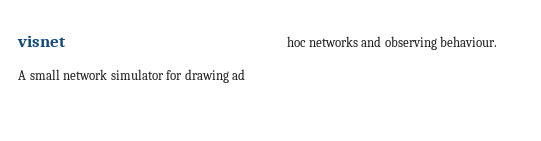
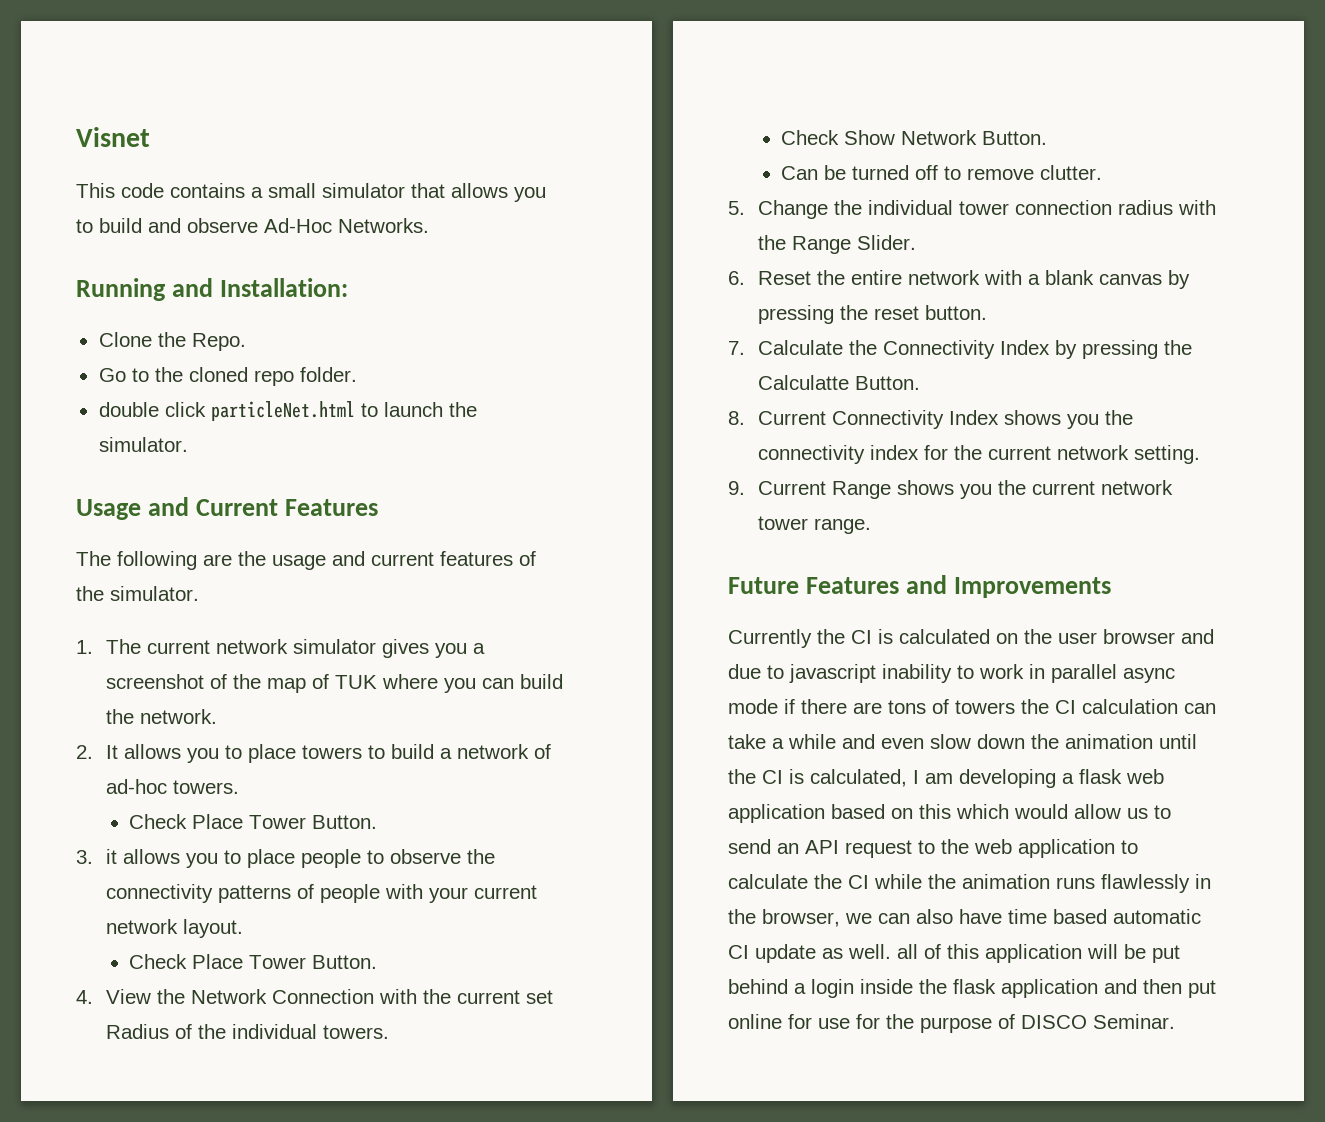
- visnet
- A small network simulator for drawing ad hoc networks and observing behaviour.
+ Visnet
+ This code contains a small simulator that allows you to build and observe Ad-Hoc Networks.
+ Running and Installation:
+ Clone the Repo.
+ Go to the cloned repo folder.
+ double click particleNet.html to launch the simulator.
+ Usage and Current Features
+ The following are the usage and current features of the simulator.
+ 1. The current network simulator gives you a screenshot of the map of TUK where you can build the network.
+ 2. It allows you to place towers to build a network of ad-hoc towers.
+ Check Place Tower Button.
+ 3. it allows you to place people to observe the connectivity patterns of people with your current network layout.
+ Check Place Tower Button.
+ 4. View the Network Connection with the current set Radius of the individual towers.
+ Check Show Network Button.
+ Can be turned off to remove clutter.
+ 5. Change the individual tower connection radius with the Range Slider.
+ 6. Reset the entire network with a blank canvas by pressing the reset button.
+ 7. Calculate the Connectivity Index by pressing the Calculatte Button.
+ 8. Current Connectivity Index shows you the connectivity index for the current network setting.
+ 9. Current Range shows you the current network tower range.
+ Future Features and Improvements
+ Currently the CI is calculated on the user browser and due to javascript inability to work in parallel async mode if there are tons of towers the CI calculation can take a while and even slow down the animation until the CI is calculated, I am developing a flask web application based on this which would allow us to send an API request to the web application to calculate the CI while the animation runs flawlessly in the browser, we can also have time based automatic CI update as well. all of this application will be put behind a login inside the flask application and then put online for use for the purpose of DISCO Seminar.

